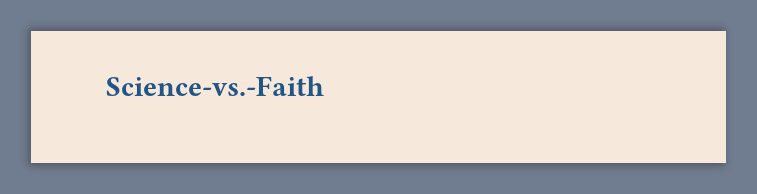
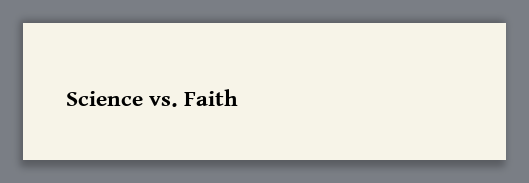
- Science-vs.-Faith
+ Science vs. Faith

